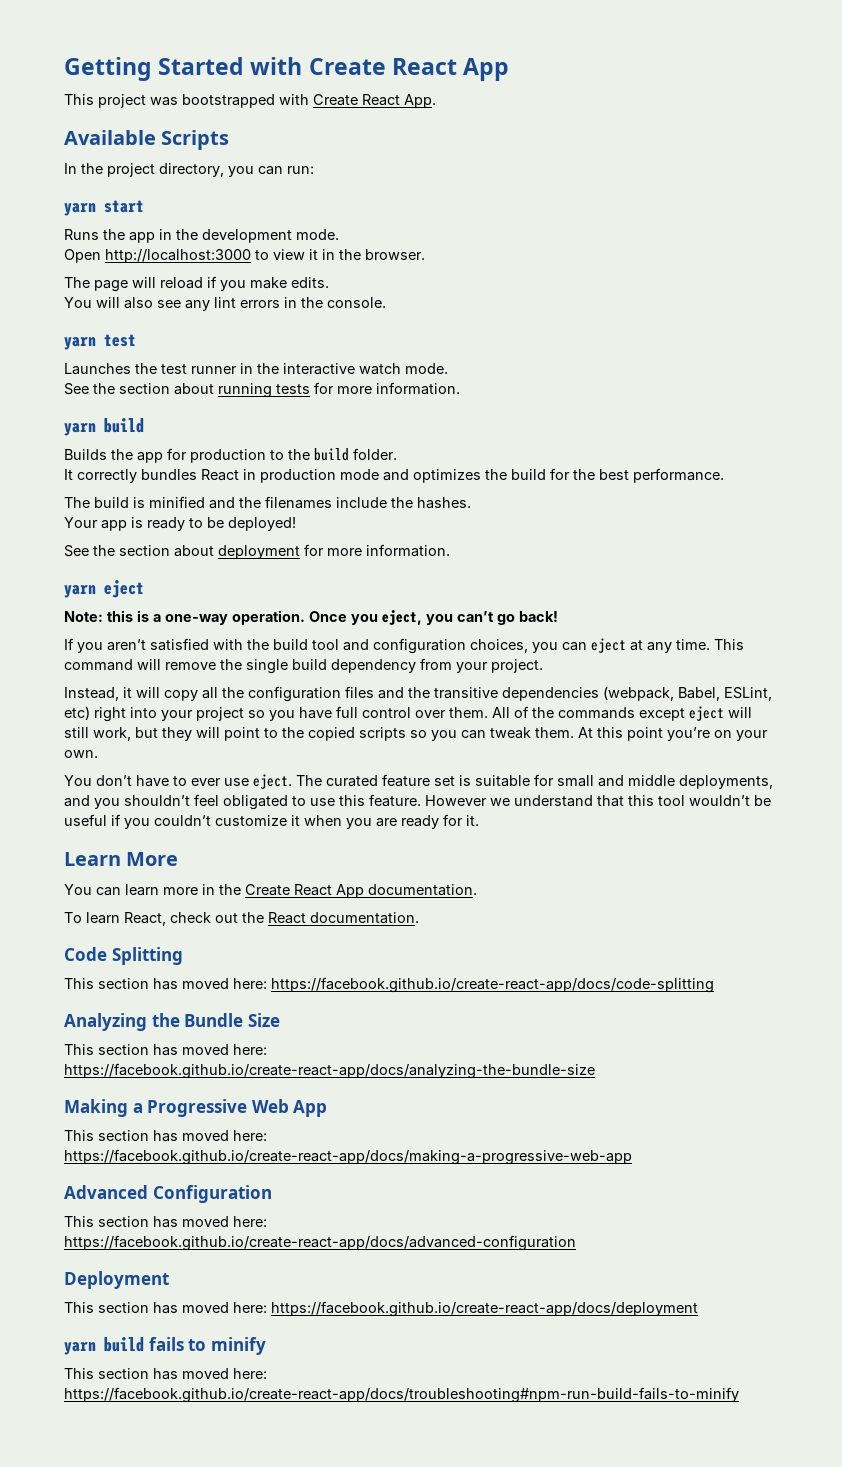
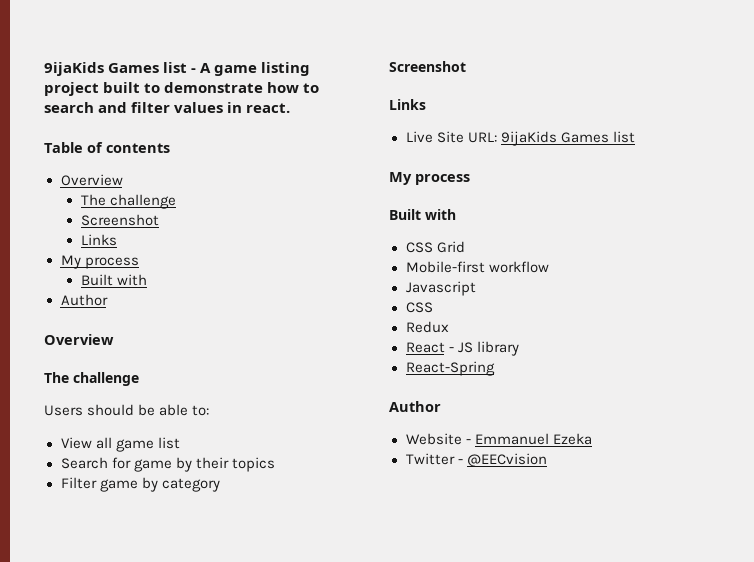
- Getting Started with Create React App
- This project was bootstrapped with Create React App.
- Available Scripts
- In the project directory, you can run:
- yarn start
- Runs the app in the development mode.
- Open http://localhost:3000 to view it in the browser.
- The page will reload if you make edits.
- You will also see any lint errors in the console.
- yarn test
- Launches the test runner in the interactive watch mode.
- See the section about running tests for more information.
- yarn build
- Builds the app for production to the build folder.
- It correctly bundles React in production mode and optimizes the build for the best performance.
- The build is minified and the filenames include the hashes.
- Your app is ready to be deployed!
- See the section about deployment for more information.
- yarn eject
- Note: this is a one-way operation. Once you eject, you can’t go back!
- If you aren’t satisfied with the build tool and configuration choices, you can eject at any time. This command will remove the single build dependency from your project.
- Instead, it will copy all the configuration files and the transitive dependencies (webpack, Babel, ESLint, etc) right into your project so you have full control over them. All of the commands except eject will still work, but they will point to the copied scripts so you can tweak them. At this point you’re on your own.
- You don’t have to ever use eject. The curated feature set is suitable for small and middle deployments, and you shouldn’t feel obligated to use this feature. However we understand that this tool wouldn’t be useful if you couldn’t customize it when you are ready for it.
- Learn More
- You can learn more in the Create React App documentation.
- To learn React, check out the React documentation.
- Code Splitting
- This section has moved here: https://facebook.github.io/create-react-app/docs/code-splitting
- Analyzing the Bundle Size
- This section has moved here: https://facebook.github.io/create-react-app/docs/analyzing-the-bundle-size
- Making a Progressive Web App
- This section has moved here: https://facebook.github.io/create-react-app/docs/making-a-progressive-web-app
- Advanced Configuration
- This section has moved here: https://facebook.github.io/create-react-app/docs/advanced-configuration
- Deployment
- This section has moved here: https://facebook.github.io/create-react-app/docs/deployment
- yarn build fails to minify
- This section has moved here: https://facebook.github.io/create-react-app/docs/troubleshooting#npm-run-build-fails-to-minify
+ 9ijaKids Games list - A game listing project built to demonstrate how to search and filter values in react.
+ Table of contents
+ Overview
+ The challenge
+ Screenshot
+ Links
+ My process
+ Built with
+ Author
+ Overview
+ The challenge
+ Users should be able to:
+ View all game list
+ Search for game by their topics
+ Filter game by category
+ Screenshot
+ Links
+ Live Site URL: 9ijaKids Games list
+ My process
+ Built with
+ CSS Grid
+ Mobile-first workflow
+ Javascript
+ CSS
+ Redux
+ React - JS library
+ React-Spring
+ Author
+ Website - Emmanuel Ezeka
+ Twitter - @EECvision

